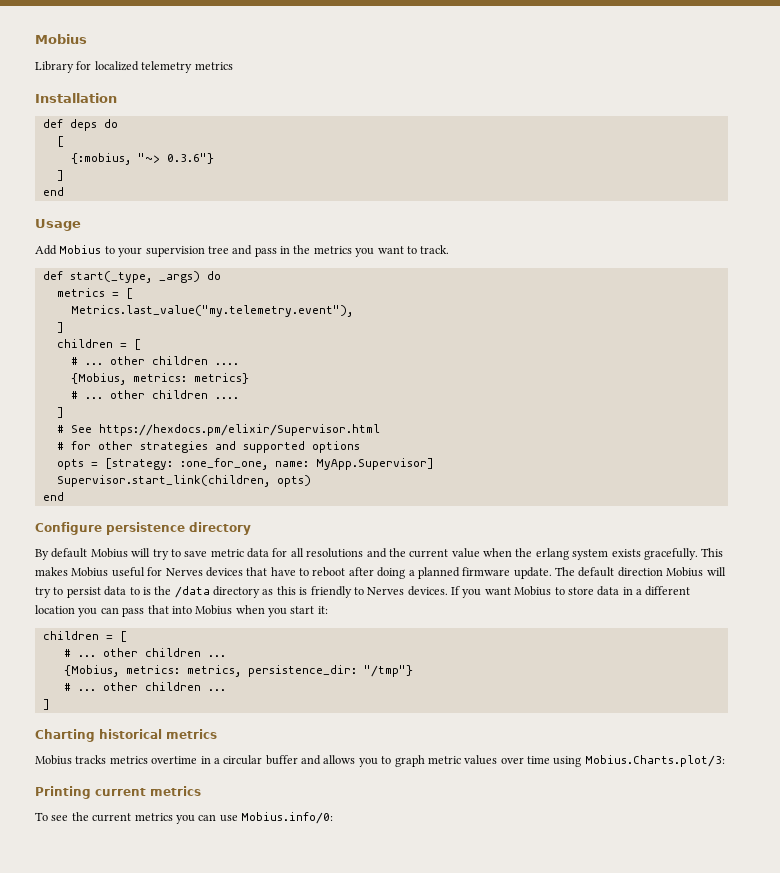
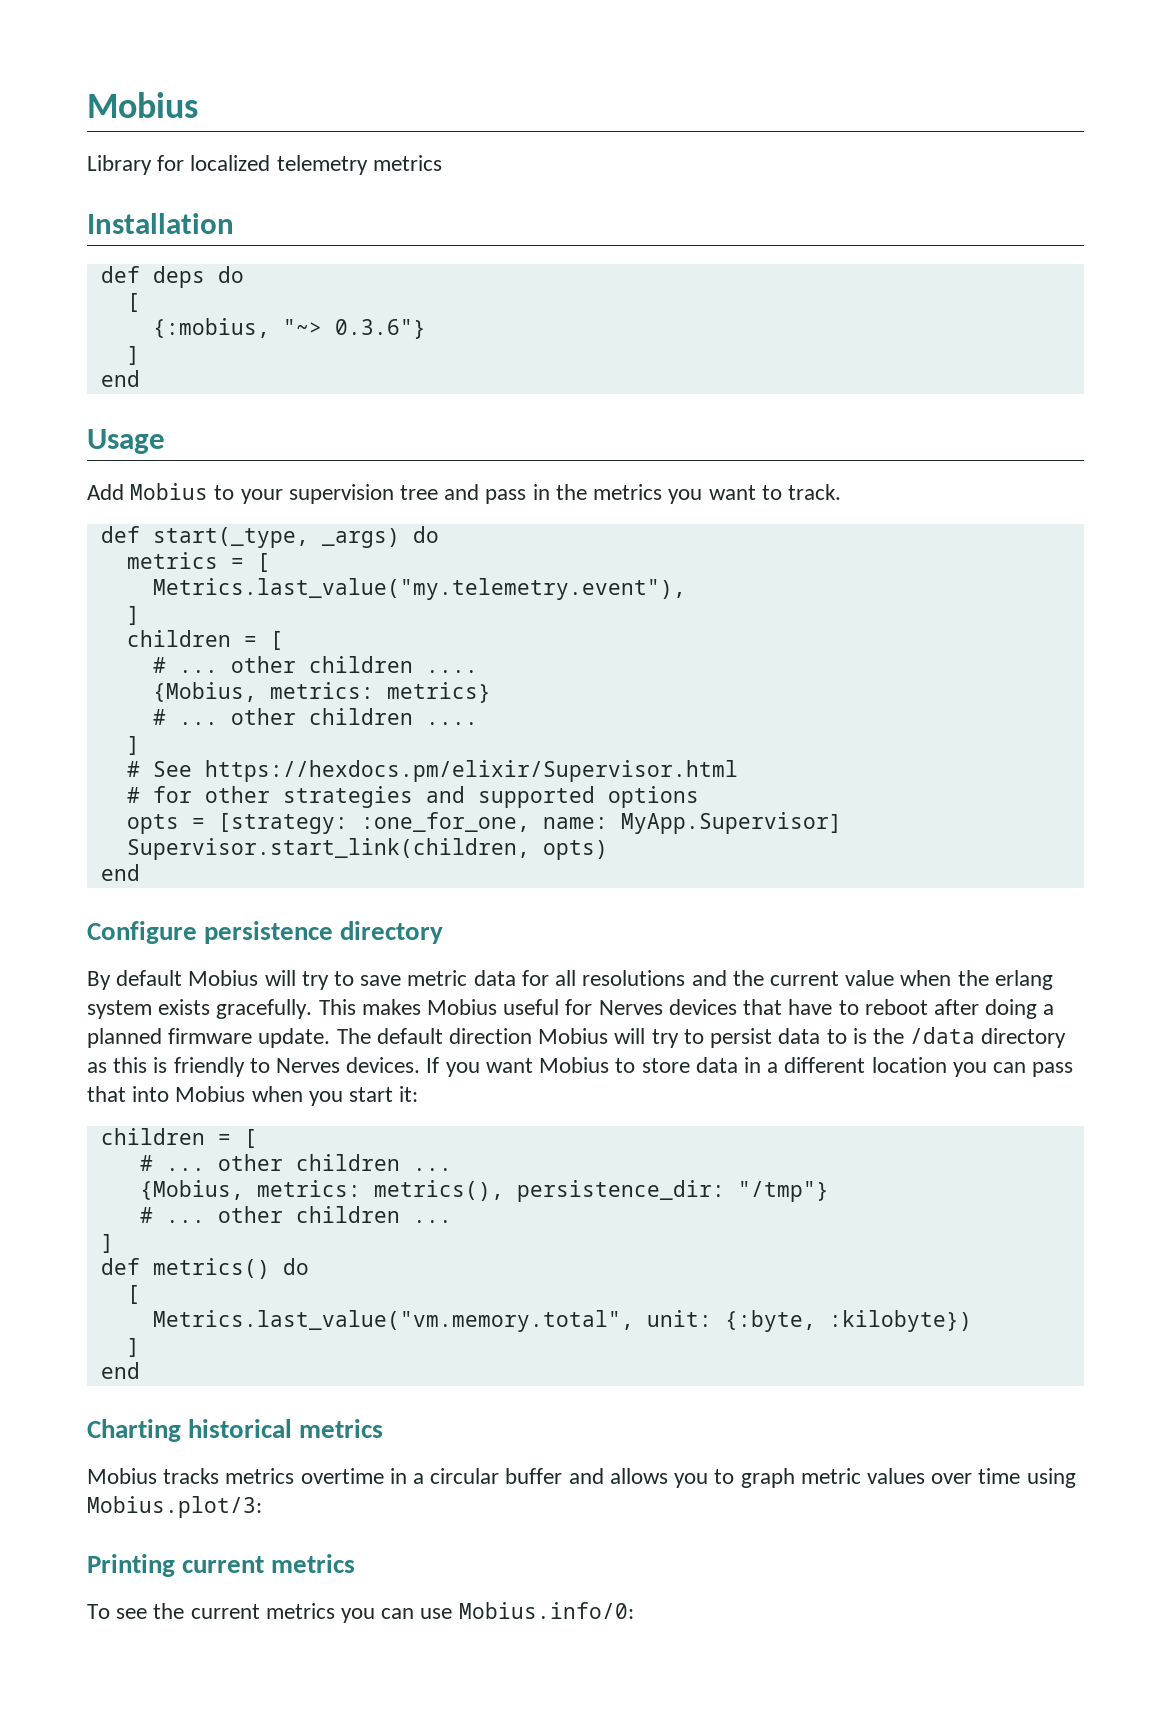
- {Mobius, metrics: metrics, persistence_dir: "/tmp"}
+ {Mobius, metrics: metrics(), persistence_dir: "/tmp"}
+ def metrics() do
+ [
+ Metrics.last_value("vm.memory.total", unit: {:byte, :kilobyte})
+ ]
+ end
- Mobius tracks metrics overtime in a circular buffer and allows you to graph metric values over time using Mobius.Charts.plot/3:
+ Mobius tracks metrics overtime in a circular buffer and allows you to graph metric values over time using Mobius.plot/3:

